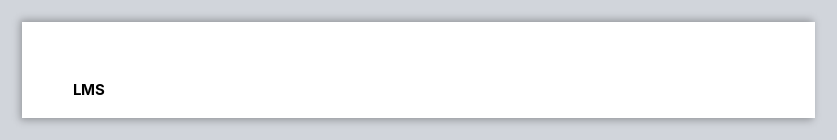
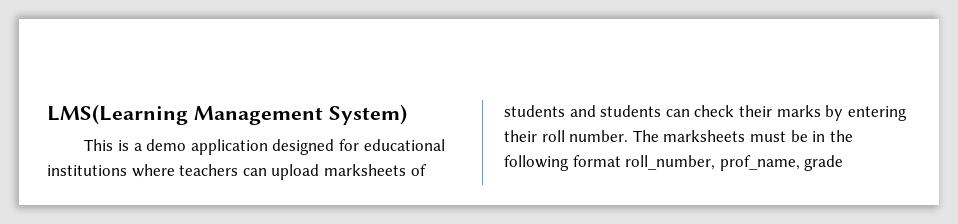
- LMS
+ LMS(Learning Management System)
+ This is a demo application designed for educational institutions where teachers can upload marksheets of students and students can check their marks by entering their roll number. The marksheets must be in the following format roll_number, prof_name, grade

